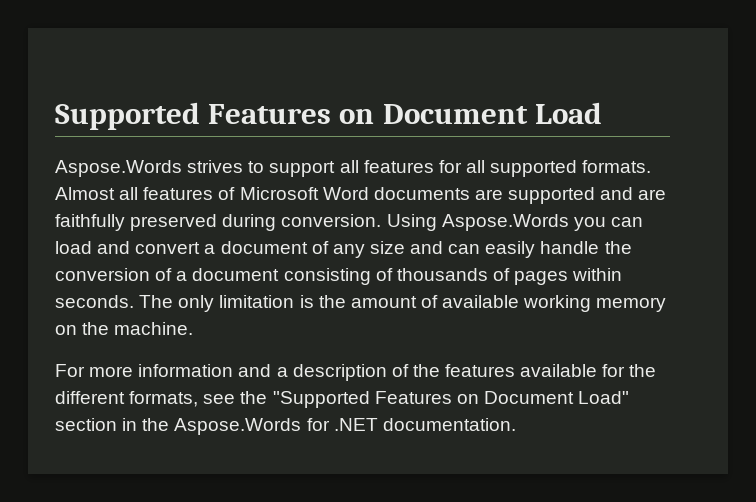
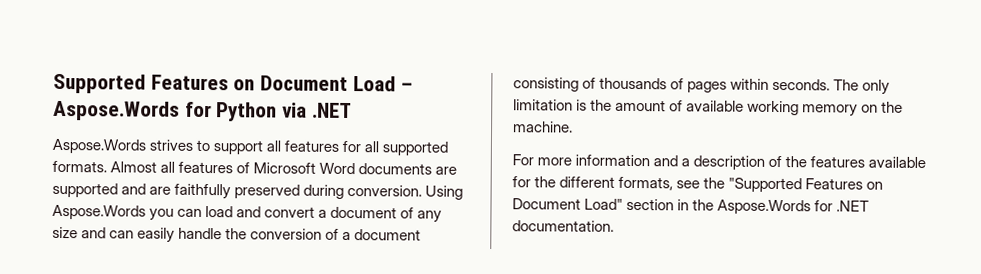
- Supported Features on Document Load
+ Supported Features on Document Load – Aspose.Words for Python via .NET

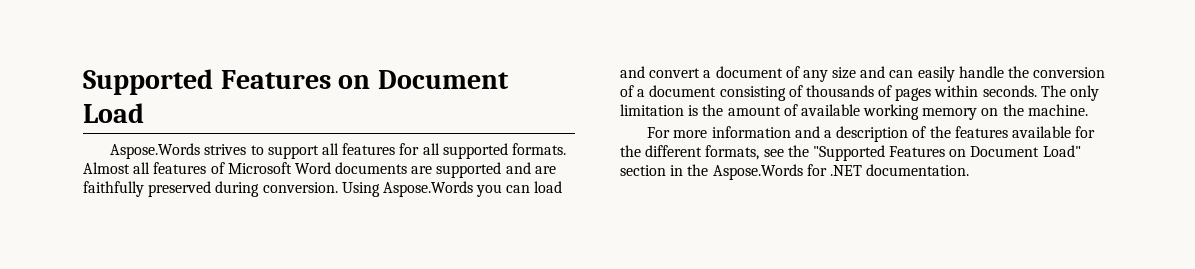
- Supported Features on Document Load – Aspose.Words for Python via .NET
+ Supported Features on Document Load

